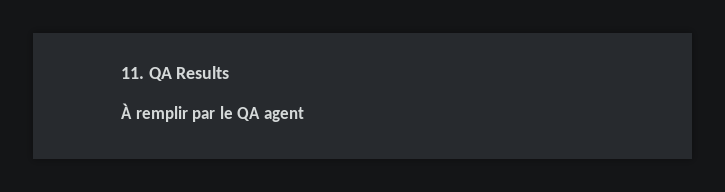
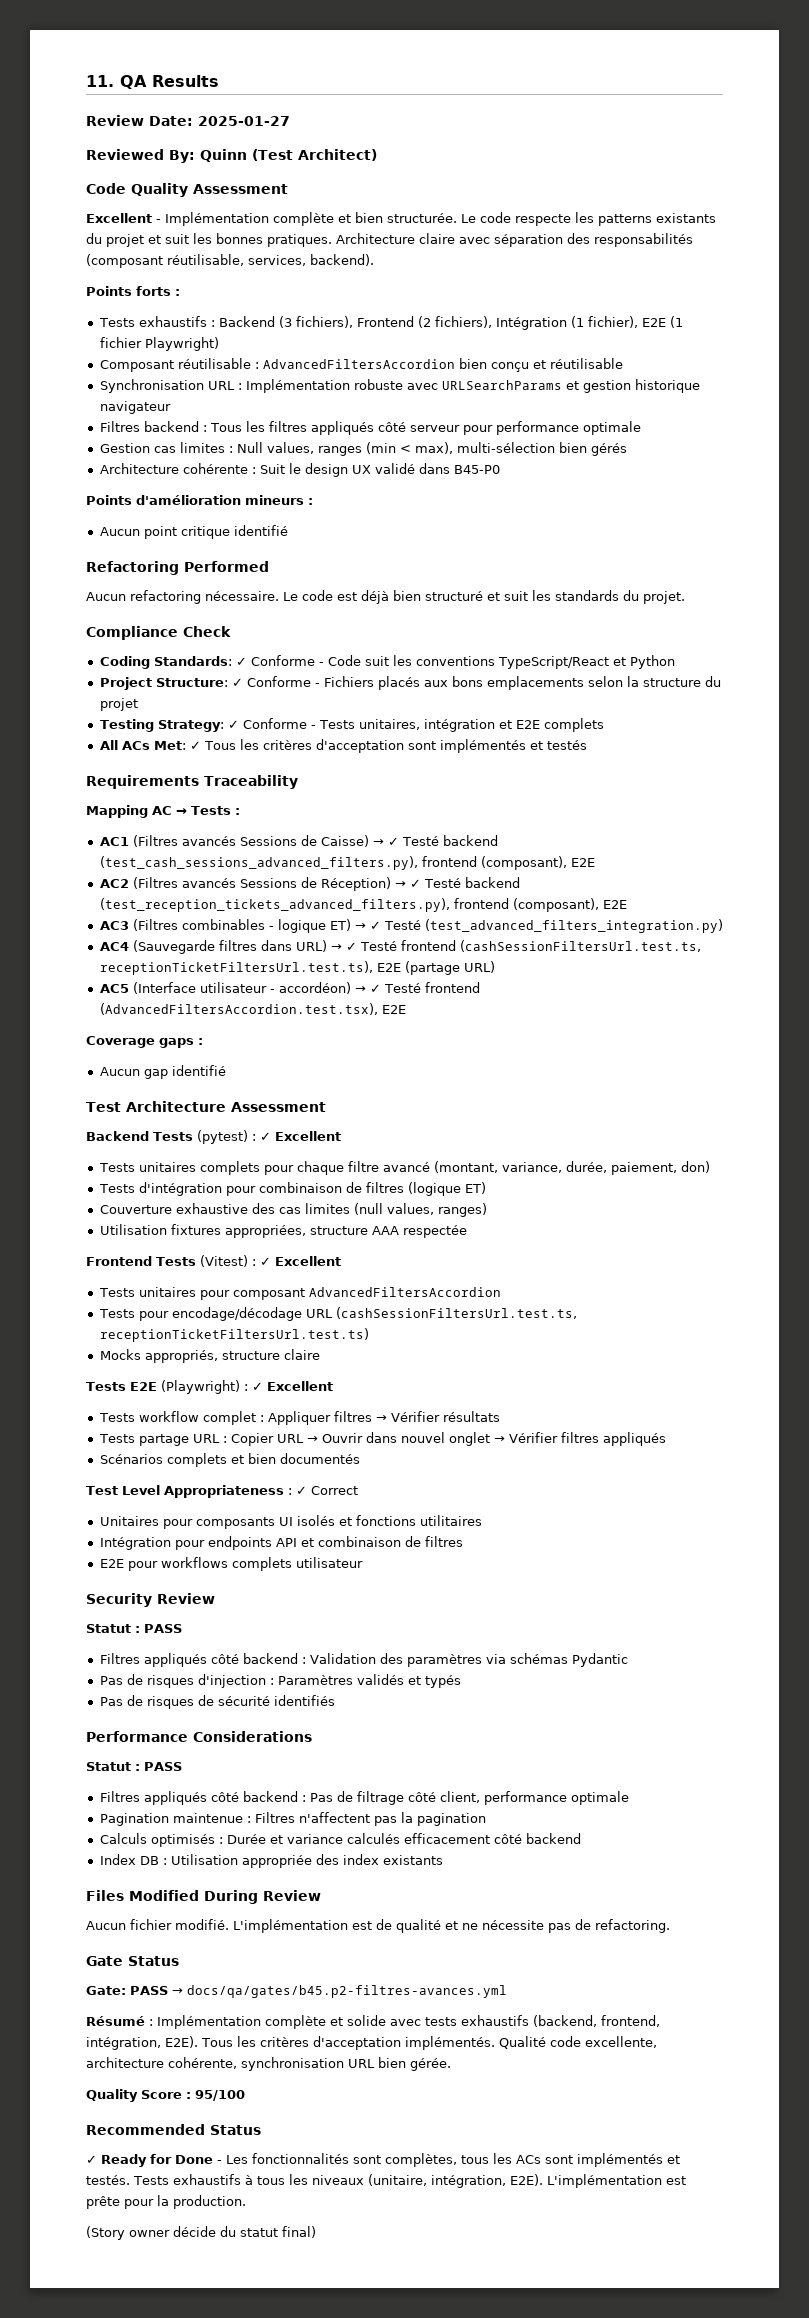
- À remplir par le QA agent
+ Review Date: 2025-01-27
+ Reviewed By: Quinn (Test Architect)
+ Code Quality Assessment
+ Excellent - Implémentation complète et bien structurée. Le code respecte les patterns existants du projet et suit les bonnes pratiques. Architecture claire avec séparation des responsabilités (composant réutilisable, services, backend).
+ Points forts :
+ Tests exhaustifs : Backend (3 fichiers), Frontend (2 fichiers), Intégration (1 fichier), E2E (1 fichier Playwright)
+ Composant réutilisable : AdvancedFiltersAccordion bien conçu et réutilisable
+ Synchronisation URL : Implémentation robuste avec URLSearchParams et gestion historique navigateur
+ Filtres backend : Tous les filtres appliqués côté serveur pour performance optimale
+ Gestion cas limites : Null values, ranges (min < max), multi-sélection bien gérés
+ Architecture cohérente : Suit le design UX validé dans B45-P0
+ Points d'amélioration mineurs :
+ Aucun point critique identifié
+ Refactoring Performed
+ Aucun refactoring nécessaire. Le code est déjà bien structuré et suit les standards du projet.
+ Compliance Check
+ Coding Standards: ✓ Conforme - Code suit les conventions TypeScript/React et Python
+ Project Structure: ✓ Conforme - Fichiers placés aux bons emplacements selon la structure du projet
+ Testing Strategy: ✓ Conforme - Tests unitaires, intégration et E2E complets
+ All ACs Met: ✓ Tous les critères d'acceptation sont implémentés et testés
+ Requirements Traceability
+ Mapping AC → Tests :
+ AC1 (Filtres avancés Sessions de Caisse) → ✓ Testé backend (test_cash_sessions_advanced_filters.py), frontend (composant), E2E
+ AC2 (Filtres avancés Sessions de Réception) → ✓ Testé backend (test_reception_tickets_advanced_filters.py), frontend (composant), E2E
+ AC3 (Filtres combinables - logique ET) → ✓ Testé (test_advanced_filters_integration.py)
+ AC4 (Sauvegarde filtres dans URL) → ✓ Testé frontend (cashSessionFiltersUrl.test.ts, receptionTicketFiltersUrl.test.ts), E2E (partage URL)
+ AC5 (Interface utilisateur - accordéon) → ✓ Testé frontend (AdvancedFiltersAccordion.test.tsx), E2E
+ Coverage gaps :
+ Aucun gap identifié
+ Test Architecture Assessment
+ Backend Tests (pytest) : ✓ Excellent
+ Tests unitaires complets pour chaque filtre avancé (montant, variance, durée, paiement, don)
+ Tests d'intégration pour combinaison de filtres (logique ET)
+ Couverture exhaustive des cas limites (null values, ranges)
+ Utilisation fixtures appropriées, structure AAA respectée
+ Frontend Tests (Vitest) : ✓ Excellent
+ Tests unitaires pour composant AdvancedFiltersAccordion
+ Tests pour encodage/décodage URL (cashSessionFiltersUrl.test.ts, receptionTicketFiltersUrl.test.ts)
+ Mocks appropriés, structure claire
+ Tests E2E (Playwright) : ✓ Excellent
+ Tests workflow complet : Appliquer filtres → Vérifier résultats
+ Tests partage URL : Copier URL → Ouvrir dans nouvel onglet → Vérifier filtres appliqués
+ Scénarios complets et bien documentés
+ Test Level Appropriateness : ✓ Correct
+ Unitaires pour composants UI isolés et fonctions utilitaires
+ Intégration pour endpoints API et combinaison de filtres
+ E2E pour workflows complets utilisateur
+ Security Review
+ Statut : PASS
+ Filtres appliqués côté backend : Validation des paramètres via schémas Pydantic
+ Pas de risques d'injection : Paramètres validés et typés
+ Pas de risques de sécurité identifiés
+ Performance Considerations
+ Statut : PASS
+ Filtres appliqués côté backend : Pas de filtrage côté client, performance optimale
+ Pagination maintenue : Filtres n'affectent pas la pagination
+ Calculs optimisés : Durée et variance calculés efficacement côté backend
+ Index DB : Utilisation appropriée des index existants
+ Files Modified During Review
+ Aucun fichier modifié. L'implémentation est de qualité et ne nécessite pas de refactoring.
+ Gate Status
+ Gate: PASS → docs/qa/gates/b45.p2-filtres-avances.yml
+ Résumé : Implémentation complète et solide avec tests exhaustifs (backend, frontend, intégration, E2E). Tous les critères d'acceptation implémentés. Qualité code excellente, architecture cohérente, synchronisation URL bien gérée.
+ Quality Score : 95/100
+ Recommended Status
+ ✓ Ready for Done - Les fonctionnalités sont complètes, tous les ACs sont implémentés et testés. Tests exhaustifs à tous les niveaux (unitaire, intégration, E2E). L'implémentation est prête pour la production.
+ (Story owner décide du statut final)

